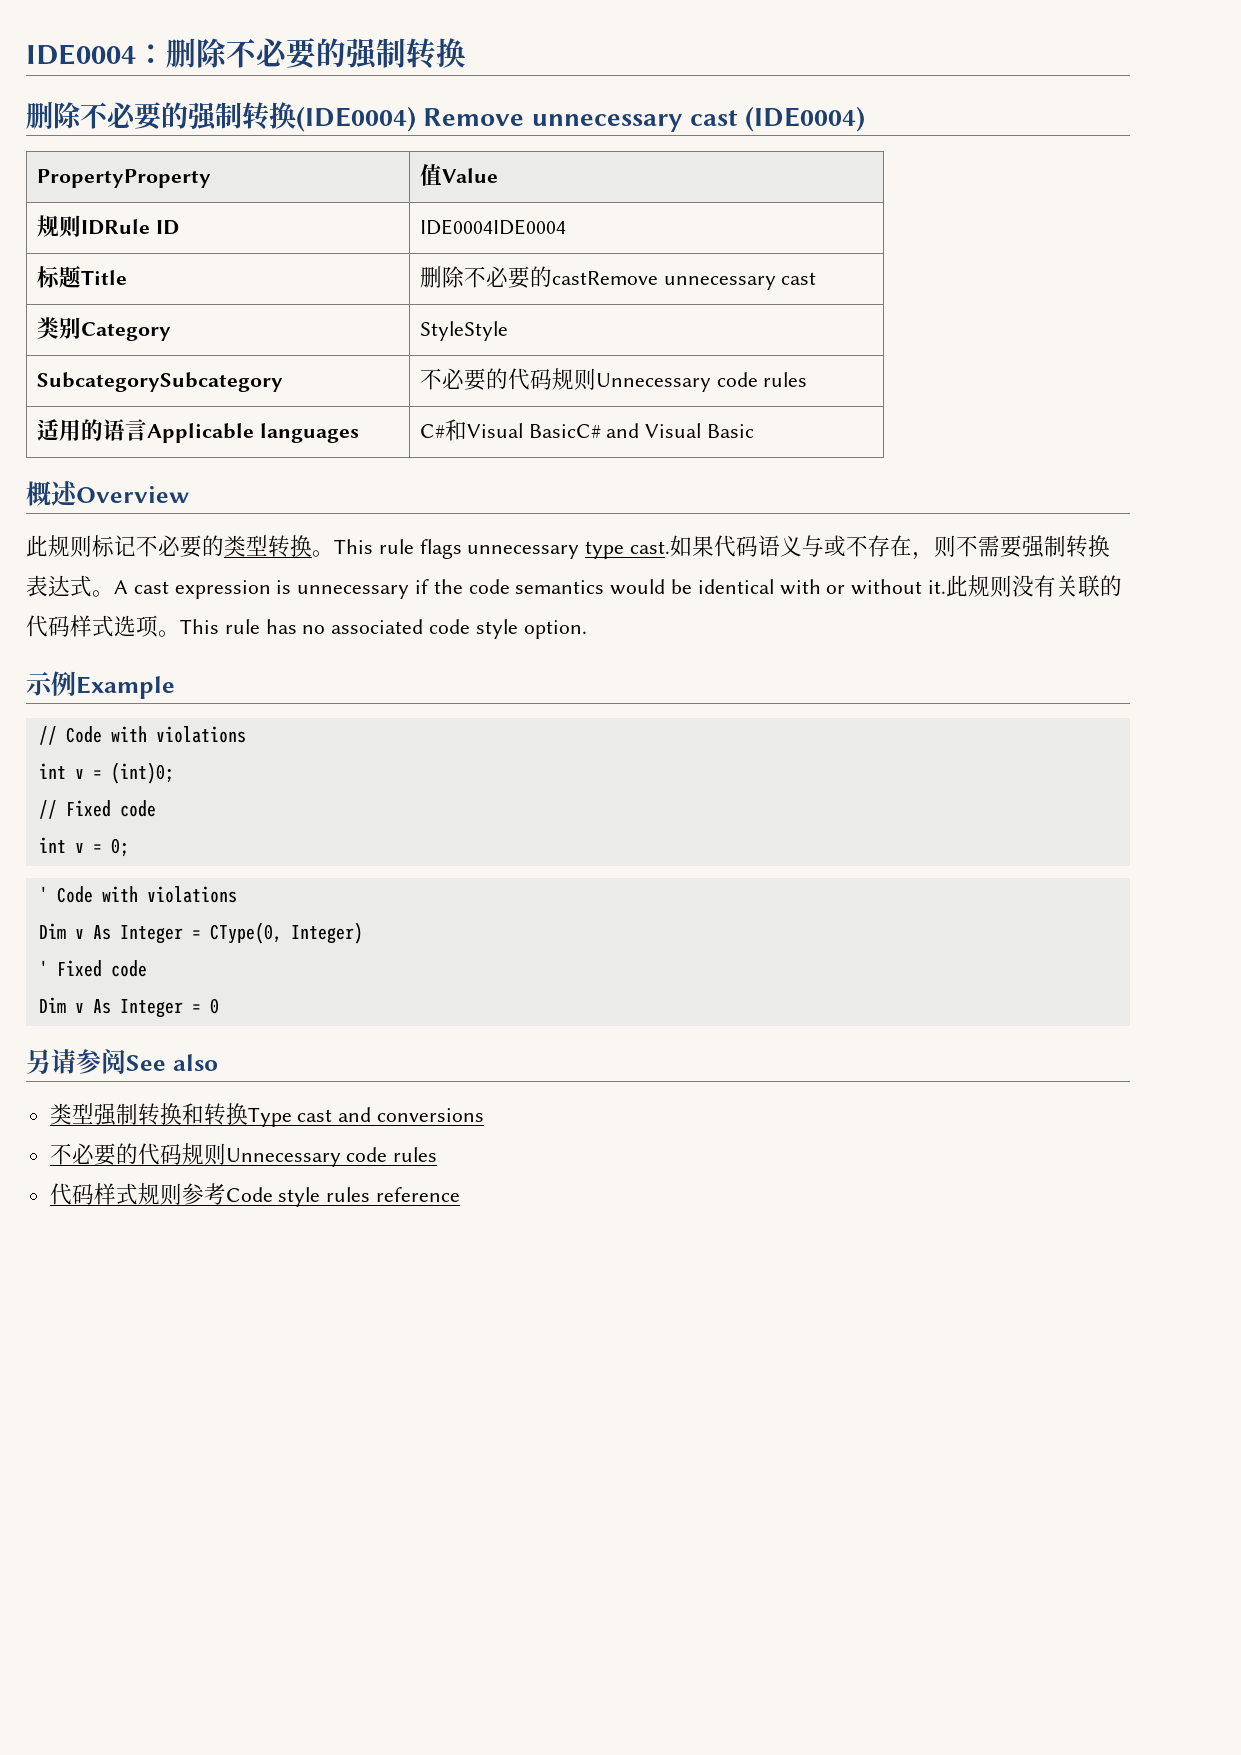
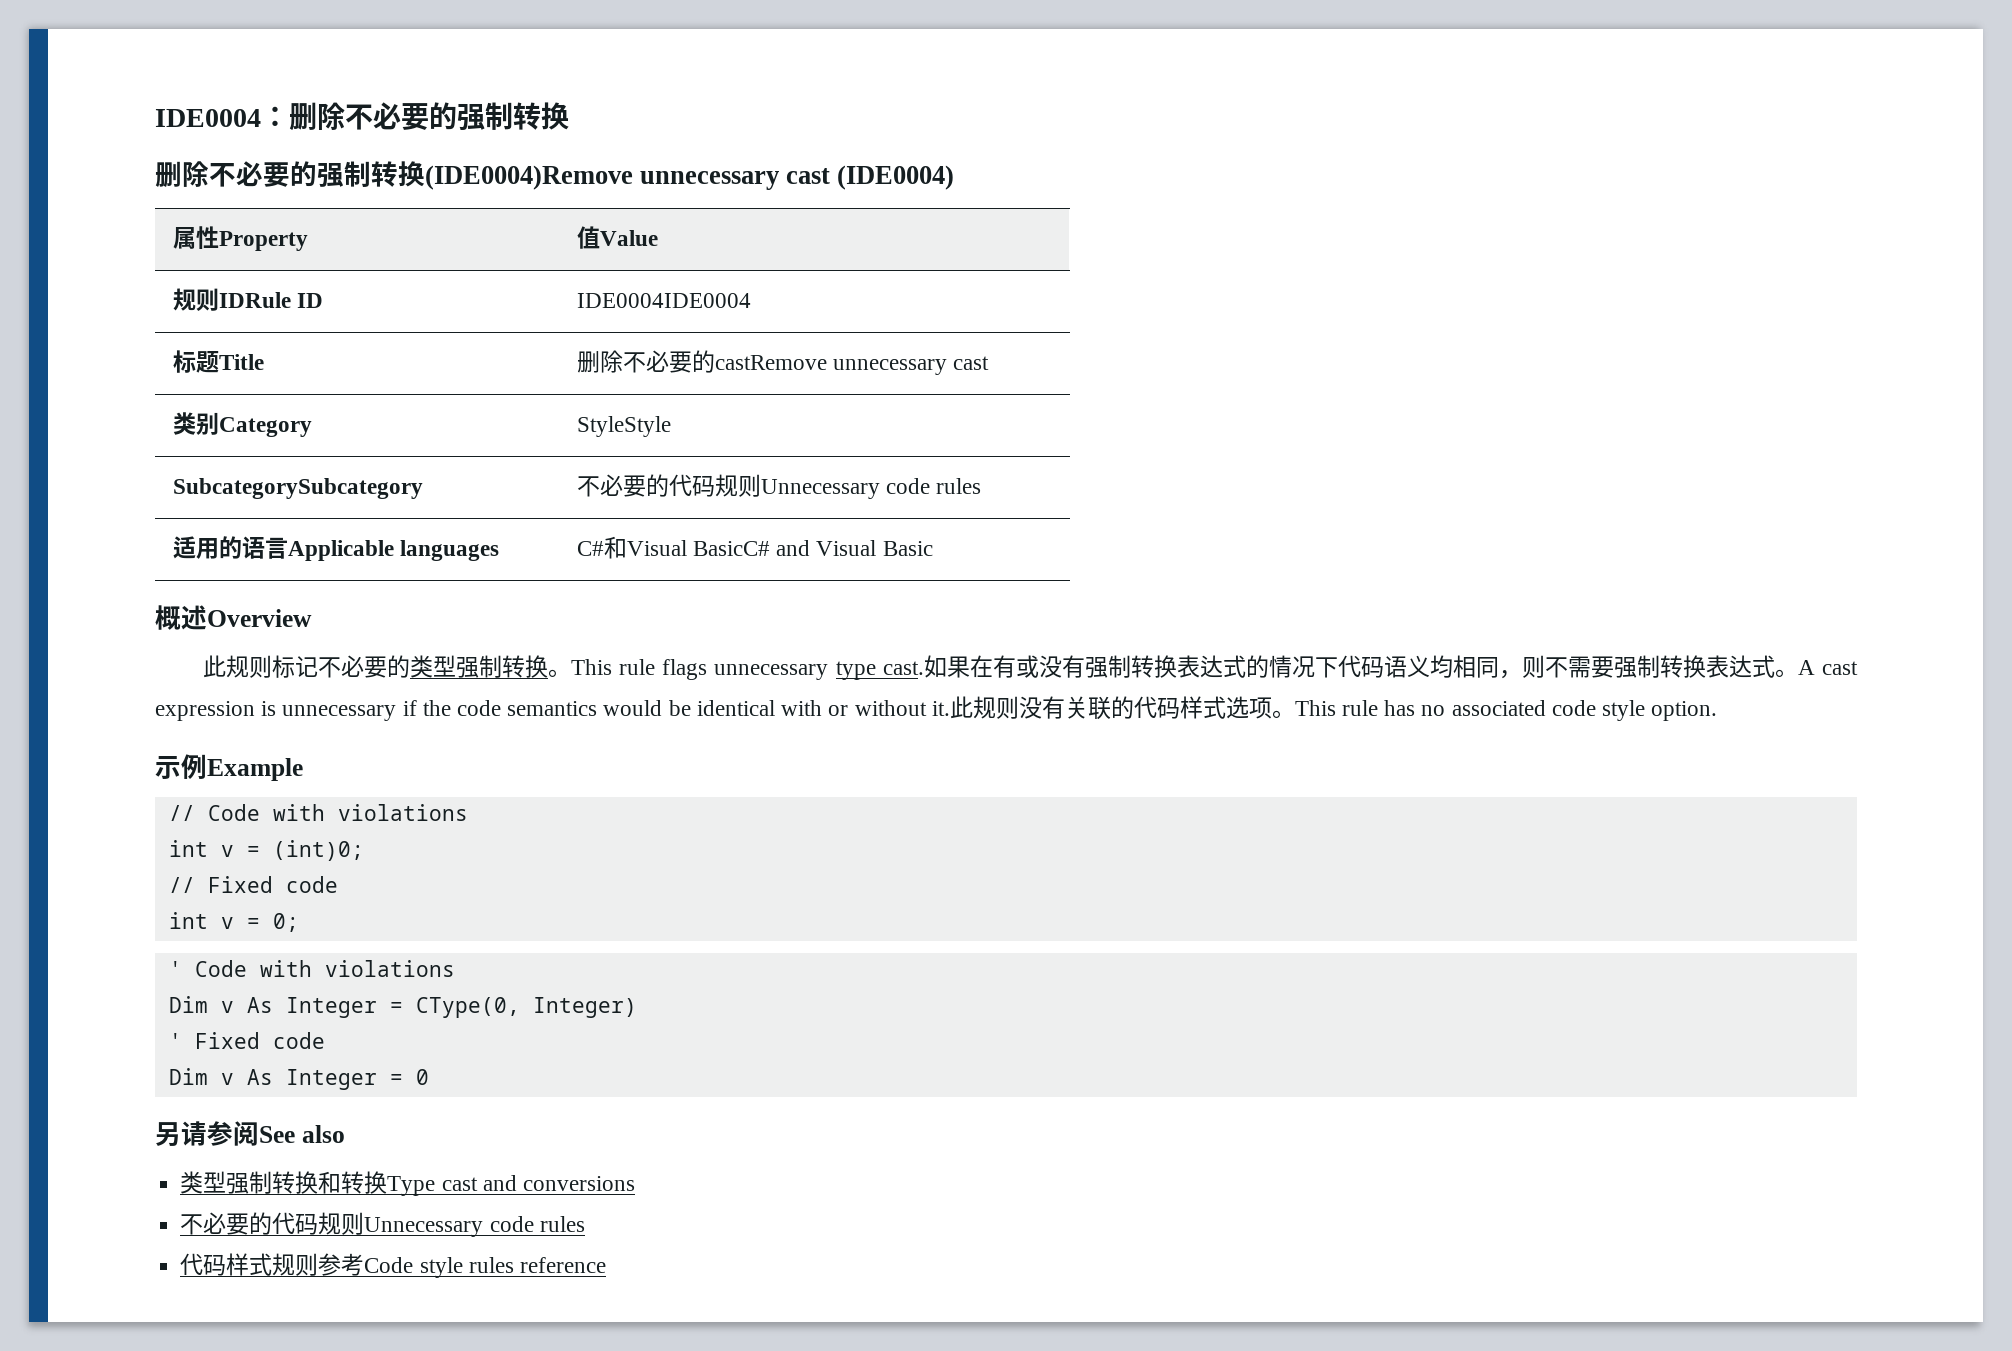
- 删除不必要的强制转换(IDE0004) Remove unnecessary cast (IDE0004)
+ 删除不必要的强制转换(IDE0004)Remove unnecessary cast (IDE0004)
- PropertyProperty | 值Value
+ 属性Property | 值Value
- 此规则标记不必要的类型转换。
+ 此规则标记不必要的类型强制转换。
- 如果代码语义与或不存在，则不需要强制转换表达式。
+ 如果在有或没有强制转换表达式的情况下代码语义均相同，则不需要强制转换表达式。

